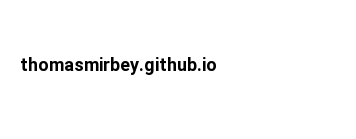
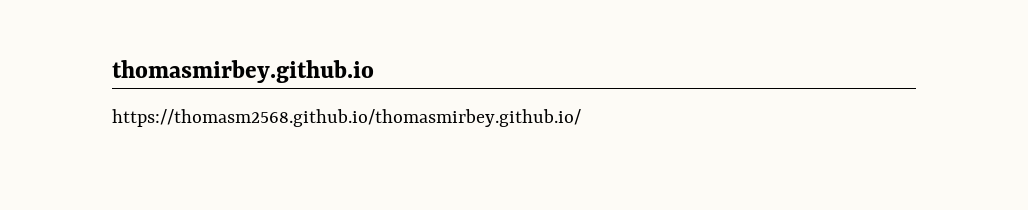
+ https://thomasm2568.github.io/thomasmirbey.github.io/

